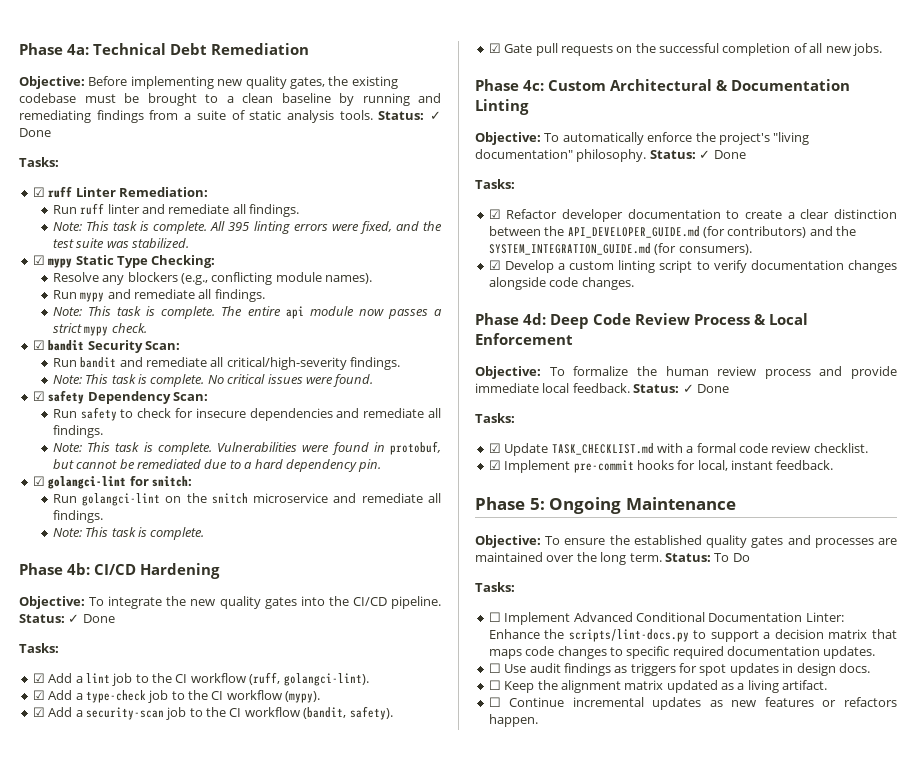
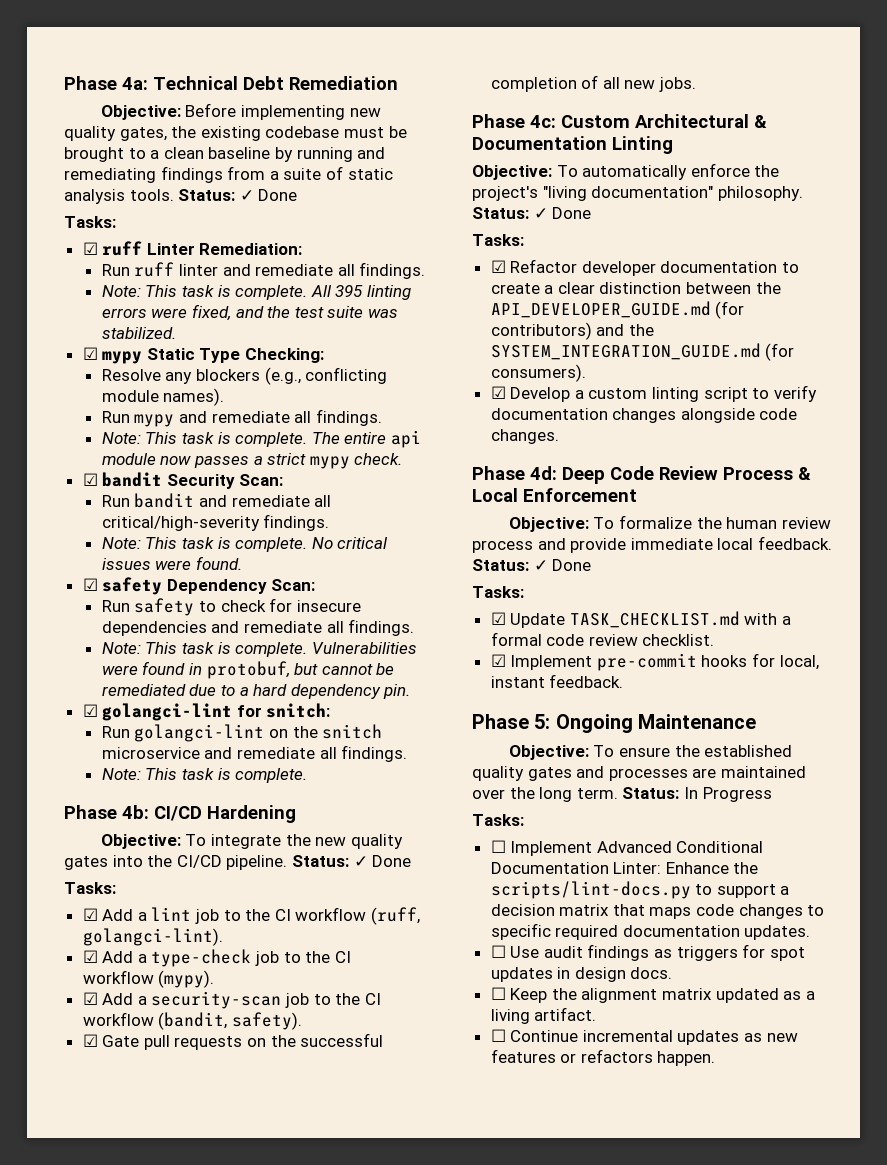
- Status: To Do
+ Status: In Progress

